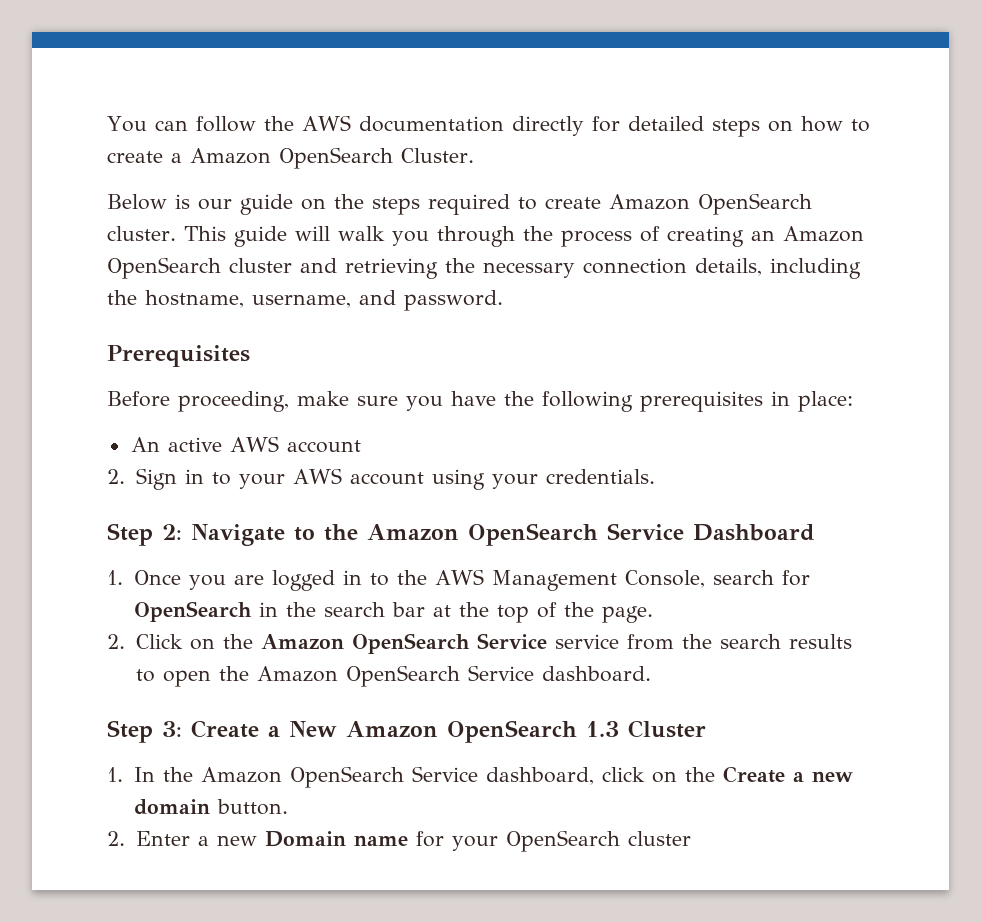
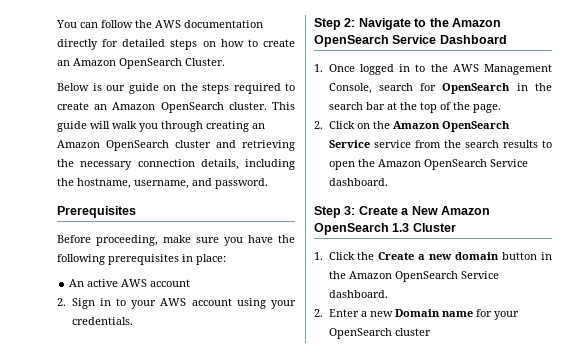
- You can follow the AWS documentation directly for detailed steps on how to create a Amazon OpenSearch Cluster.
+ You can follow the AWS documentation directly for detailed steps on how to create an Amazon OpenSearch Cluster.
- Below is our guide on the steps required to create Amazon OpenSearch cluster.
+ Below is our guide on the steps required to create an Amazon OpenSearch cluster.
- This guide will walk you through the process of creating an Amazon OpenSearch cluster and retrieving the necessary connection details, including the hostname, username, and password.
+ This guide will walk you through creating an Amazon OpenSearch cluster and retrieving the necessary connection details, including the hostname, username, and password.
- 1. Once you are logged in to the AWS Management Console, search for OpenSearch in the search bar at the top of the page.
+ 1. Once logged in to the AWS Management Console, search for OpenSearch in the search bar at the top of the page.
- 1. In the Amazon OpenSearch Service dashboard, click on the Create a new domain button.
+ 1. Click the Create a new domain button in the Amazon OpenSearch Service dashboard.

